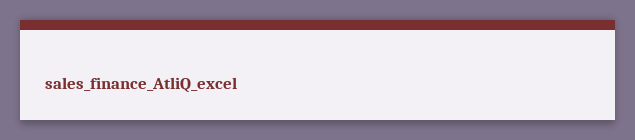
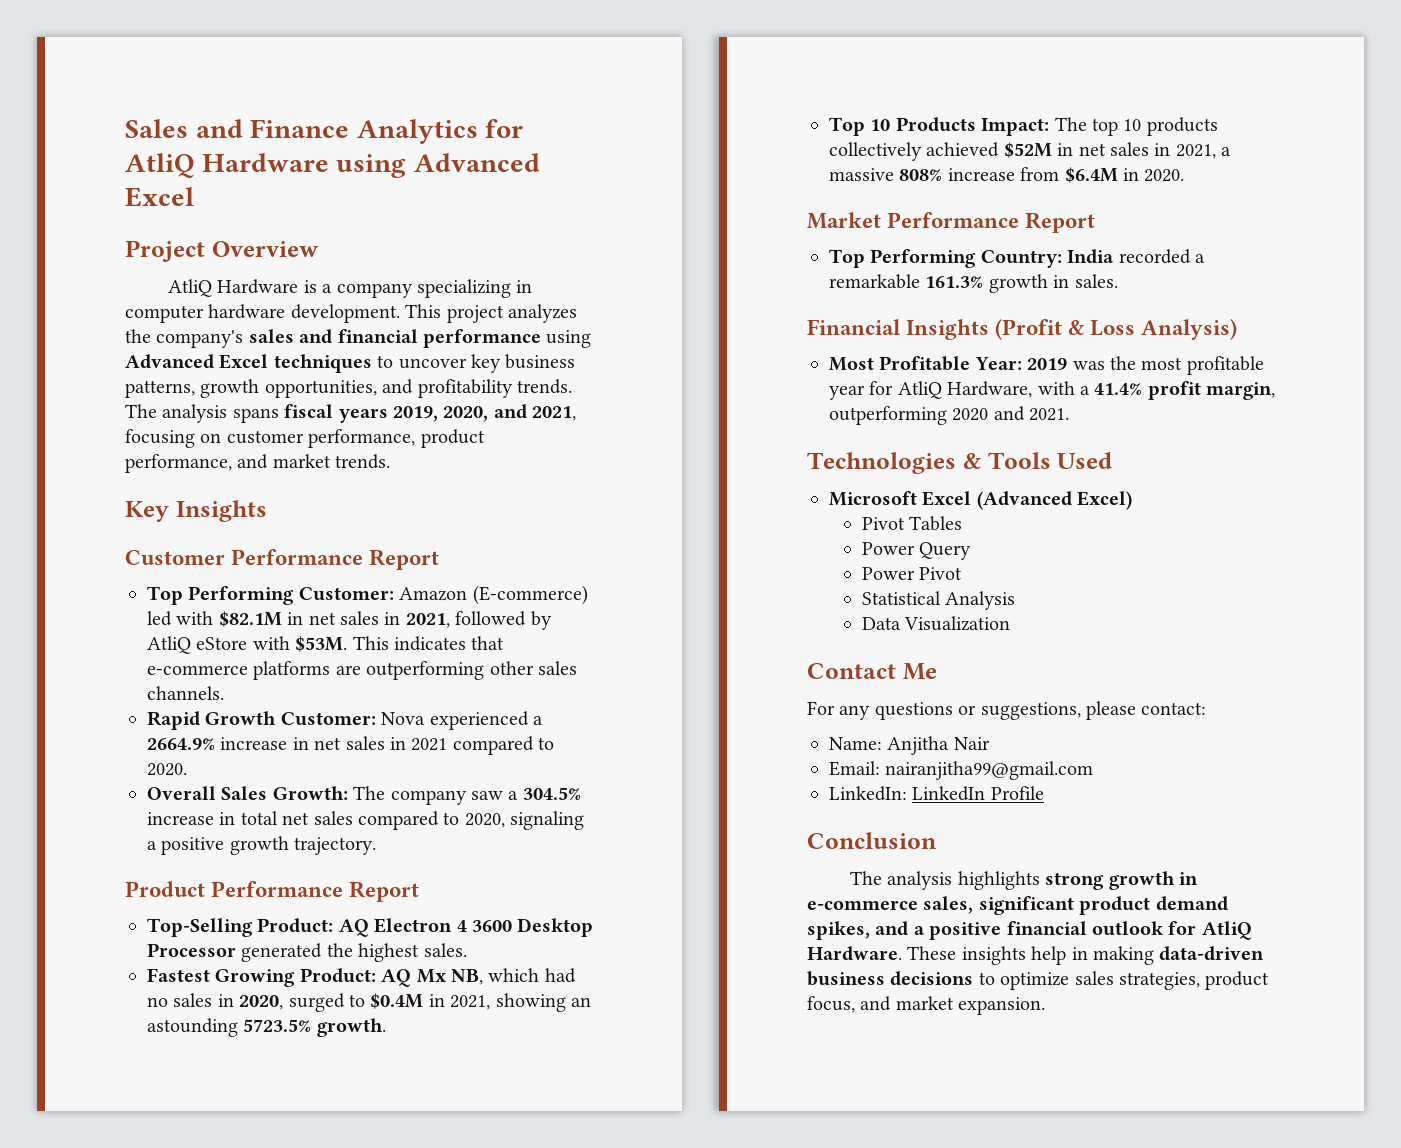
- sales_finance_AtliQ_excel
+ Sales and Finance Analytics for AtliQ Hardware using Advanced Excel
+ Project Overview
+ AtliQ Hardware is a company specializing in computer hardware development. This project analyzes the company's sales and financial performance using Advanced Excel techniques to uncover key business patterns, growth opportunities, and profitability trends. The analysis spans fiscal years 2019, 2020, and 2021, focusing on customer performance, product performance, and market trends.
+ Key Insights
+ Customer Performance Report
+ Top Performing Customer: Amazon (E-commerce) led with $82.1M in net sales in 2021, followed by AtliQ eStore with $53M. This indicates that e-commerce platforms are outperforming other sales channels.
+ Rapid Growth Customer: Nova experienced a 2664.9% increase in net sales in 2021 compared to 2020.
+ Overall Sales Growth: The company saw a 304.5% increase in total net sales compared to 2020, signaling a positive growth trajectory.
+ Product Performance Report
+ Top-Selling Product: AQ Electron 4 3600 Desktop Processor generated the highest sales.
+ Fastest Growing Product: AQ Mx NB, which had no sales in 2020, surged to $0.4M in 2021, showing an astounding 5723.5% growth.
+ Top 10 Products Impact: The top 10 products collectively achieved $52M in net sales in 2021, a massive 808% increase from $6.4M in 2020.
+ Market Performance Report
+ Top Performing Country: India recorded a remarkable 161.3% growth in sales.
+ Financial Insights (Profit & Loss Analysis)
+ Most Profitable Year: 2019 was the most profitable year for AtliQ Hardware, with a 41.4% profit margin, outperforming 2020 and 2021.
+ Technologies & Tools Used
+ Microsoft Excel (Advanced Excel)
+ Pivot Tables
+ Power Query
+ Power Pivot
+ Statistical Analysis
+ Data Visualization
+ Contact Me
+ For any questions or suggestions, please contact:
+ Name: Anjitha Nair
+ Email: nairanjitha99@gmail.com
+ LinkedIn: LinkedIn Profile
+ Conclusion
+ The analysis highlights strong growth in e-commerce sales, significant product demand spikes, and a positive financial outlook for AtliQ Hardware. These insights help in making data-driven business decisions to optimize sales strategies, product focus, and market expansion.

